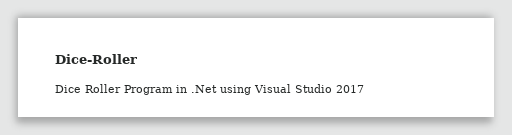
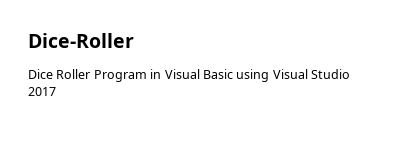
- Dice Roller Program in .Net using Visual Studio 2017
+ Dice Roller Program in Visual Basic using Visual Studio 2017

